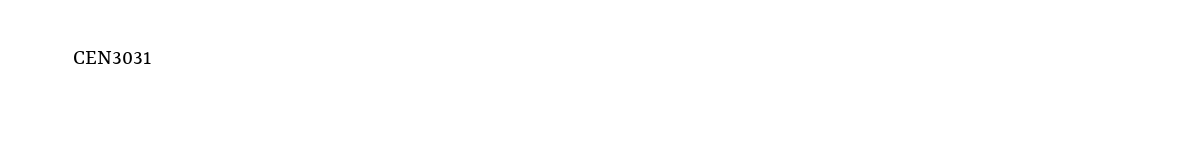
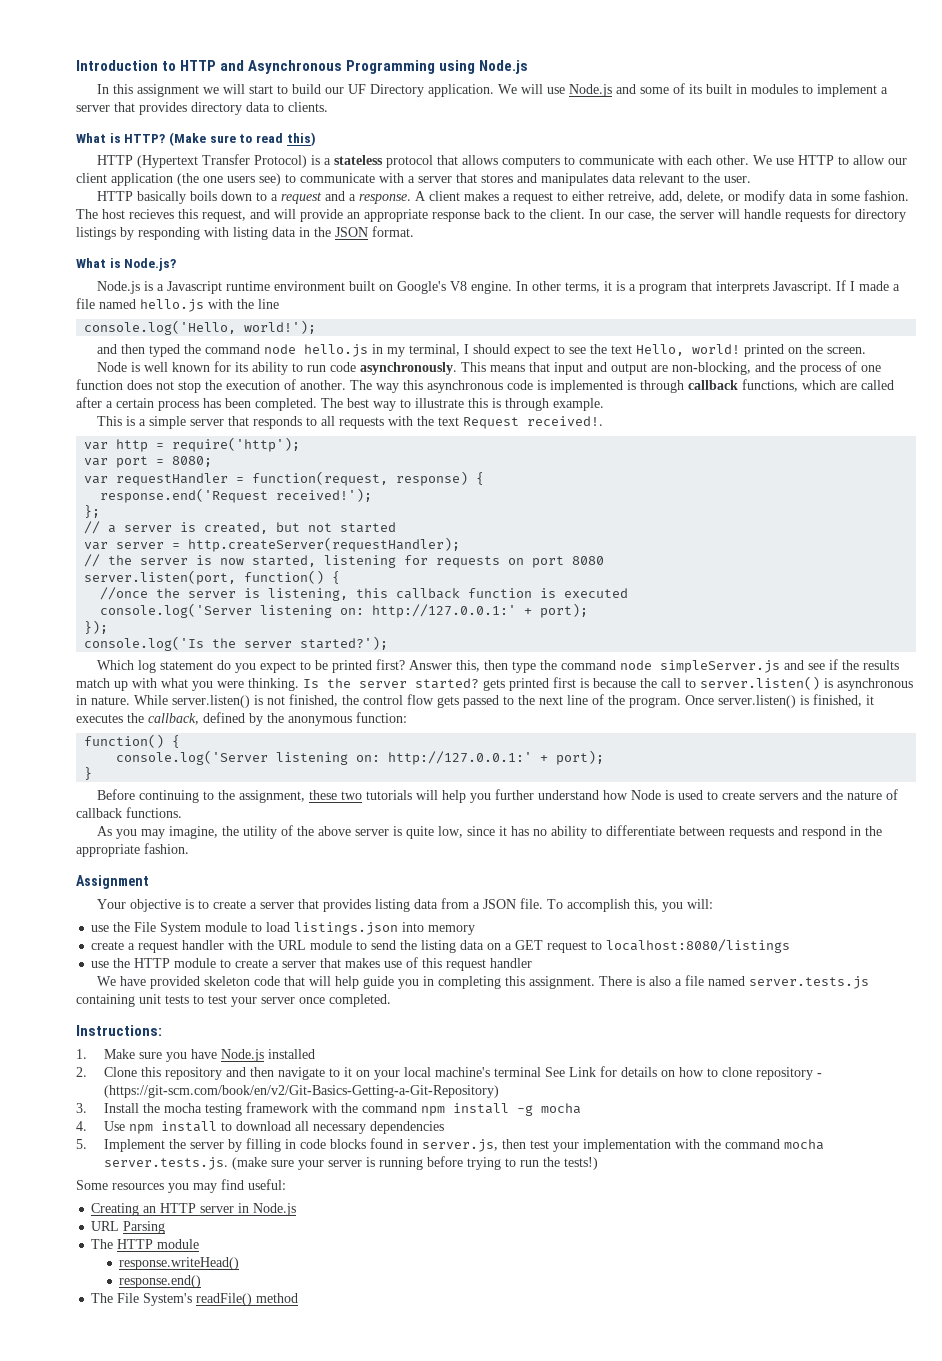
- CEN3031
+ Introduction to HTTP and Asynchronous Programming using Node.js
+ In this assignment we will start to build our UF Directory application. We will use Node.js and some of its built in modules to implement a server that provides directory data to clients.
+ What is HTTP? (Make sure to read this)
+ HTTP (Hypertext Transfer Protocol) is a stateless protocol that allows computers to communicate with each other. We use HTTP to allow our client application (the one users see) to communicate with a server that stores and manipulates data relevant to the user.
+ HTTP basically boils down to a request and a response. A client makes a request to either retreive, add, delete, or modify data in some fashion. The host recieves this request, and will provide an appropriate response back to the client. In our case, the server will handle requests for directory listings by responding with listing data in the JSON format.
+ What is Node.js?
+ Node.js is a Javascript runtime environment built on Google's V8 engine. In other terms, it is a program that interprets Javascript. If I made a file named hello.js with the line
+ console.log('Hello, world!');
+ and then typed the command node hello.js in my terminal, I should expect to see the text Hello, world! printed on the screen.
+ Node is well known for its ability to run code asynchronously. This means that input and output are non-blocking, and the process of one function does not stop the execution of another. The way this asynchronous code is implemented is through callback functions, which are called after a certain process has been completed. The best way to illustrate this is through example.
+ This is a simple server that responds to all requests with the text Request received!.
+ var http = require('http');
+ var port = 8080;
+ var requestHandler = function(request, response) {
+ response.end('Request received!');
+ };
+ // a server is created, but not started
+ var server = http.createServer(requestHandler);
+ // the server is now started, listening for requests on port 8080
+ server.listen(port, function() {
+ //once the server is listening, this callback function is executed
+ console.log('Server listening on: http://127.0.0.1:' + port);
+ });
+ console.log('Is the server started?');
+ Which log statement do you expect to be printed first? Answer this, then type the command node simpleServer.js and see if the results match up with what you were thinking. Is the server started? gets printed first is because the call to server.listen() is asynchronous in nature. While server.listen() is not finished, the control flow gets passed to the next line of the program. Once server.listen() is finished, it executes the callback, defined by the anonymous function:
+ function() {
+ console.log('Server listening on: http://127.0.0.1:' + port);
+ }
+ Before continuing to the assignment, these two tutorials will help you further understand how Node is used to create servers and the nature of callback functions.
+ As you may imagine, the utility of the above server is quite low, since it has no ability to differentiate between requests and respond in the appropriate fashion.
+ Assignment
+ Your objective is to create a server that provides listing data from a JSON file. To accomplish this, you will:
+ use the File System module to load listings.json into memory
+ create a request handler with the URL module to send the listing data on a GET request to localhost:8080/listings
+ use the HTTP module to create a server that makes use of this request handler
+ We have provided skeleton code that will help guide you in completing this assignment. There is also a file named server.tests.js containing unit tests to test your server once completed.
+ Instructions:
+ 1. Make sure you have Node.js installed
+ 2. Clone this repository and then navigate to it on your local machine's terminal See Link for details on how to clone repository - (https://git-scm.com/book/en/v2/Git-Basics-Getting-a-Git-Repository)
+ 3. Install the mocha testing framework with the command npm install -g mocha
+ 4. Use npm install to download all necessary dependencies
+ 5. Implement the server by filling in code blocks found in server.js, then test your implementation with the command mocha server.tests.js. (make sure your server is running before trying to run the tests!)
+ Some resources you may find useful:
+ Creating an HTTP server in Node.js
+ URL Parsing
+ The HTTP module
+ response.writeHead()
+ response.end()
+ The File System's readFile() method

